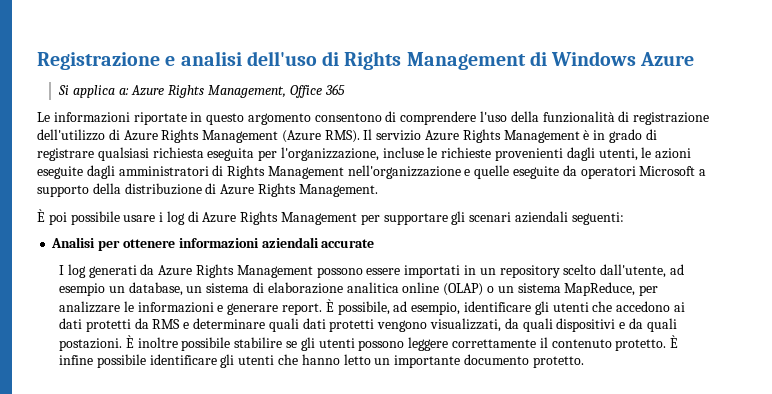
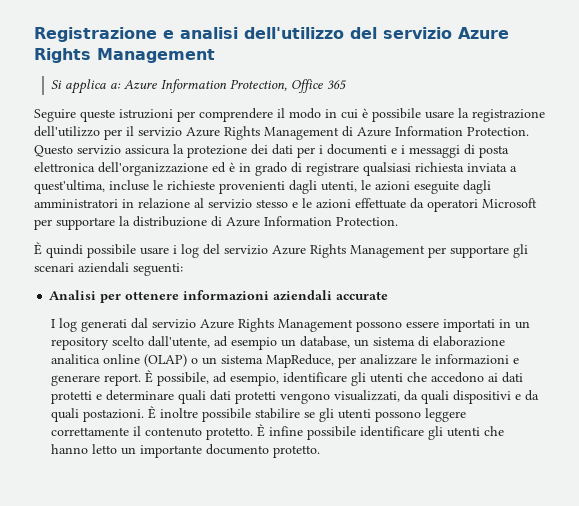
- Registrazione e analisi dell'uso di Rights Management di Windows Azure
+ Registrazione e analisi dell'utilizzo del servizio Azure Rights Management
- Si applica a: Azure Rights Management, Office 365
+ Si applica a: Azure Information Protection, Office 365
- Le informazioni riportate in questo argomento consentono di comprendere l'uso della funzionalità di registrazione dell'utilizzo di Azure Rights Management (Azure RMS). Il servizio Azure Rights Management è in grado di registrare qualsiasi richiesta eseguita per l'organizzazione, incluse le richieste provenienti dagli utenti, le azioni eseguite dagli amministratori di Rights Management nell'organizzazione e quelle eseguite da operatori Microsoft a supporto della distribuzione di Azure Rights Management.
- È poi possibile usare i log di Azure Rights Management per supportare gli scenari aziendali seguenti:
+ Seguire queste istruzioni per comprendere il modo in cui è possibile usare la registrazione dell'utilizzo per il servizio Azure Rights Management di Azure Information Protection. Questo servizio assicura la protezione dei dati per i documenti e i messaggi di posta elettronica dell'organizzazione ed è in grado di registrare qualsiasi richiesta inviata a quest'ultima, incluse le richieste provenienti dagli utenti, le azioni eseguite dagli amministratori in relazione al servizio stesso e le azioni effettuate da operatori Microsoft per supportare la distribuzione di Azure Information Protection.
+ È quindi possibile usare i log del servizio Azure Rights Management per supportare gli scenari aziendali seguenti:
- I log generati da Azure Rights Management possono essere importati in un repository scelto dall'utente, ad esempio un database, un sistema di elaborazione analitica online (OLAP) o un sistema MapReduce, per analizzare le informazioni e generare report.
+ I log generati dal servizio Azure Rights Management possono essere importati in un repository scelto dall'utente, ad esempio un database, un sistema di elaborazione analitica online (OLAP) o un sistema MapReduce, per analizzare le informazioni e generare report.
- È possibile, ad esempio, identificare gli utenti che accedono ai dati protetti da RMS e determinare quali dati protetti vengono visualizzati, da quali dispositivi e da quali postazioni.
+ È possibile, ad esempio, identificare gli utenti che accedono ai dati protetti e determinare quali dati protetti vengono visualizzati, da quali dispositivi e da quali postazioni.

